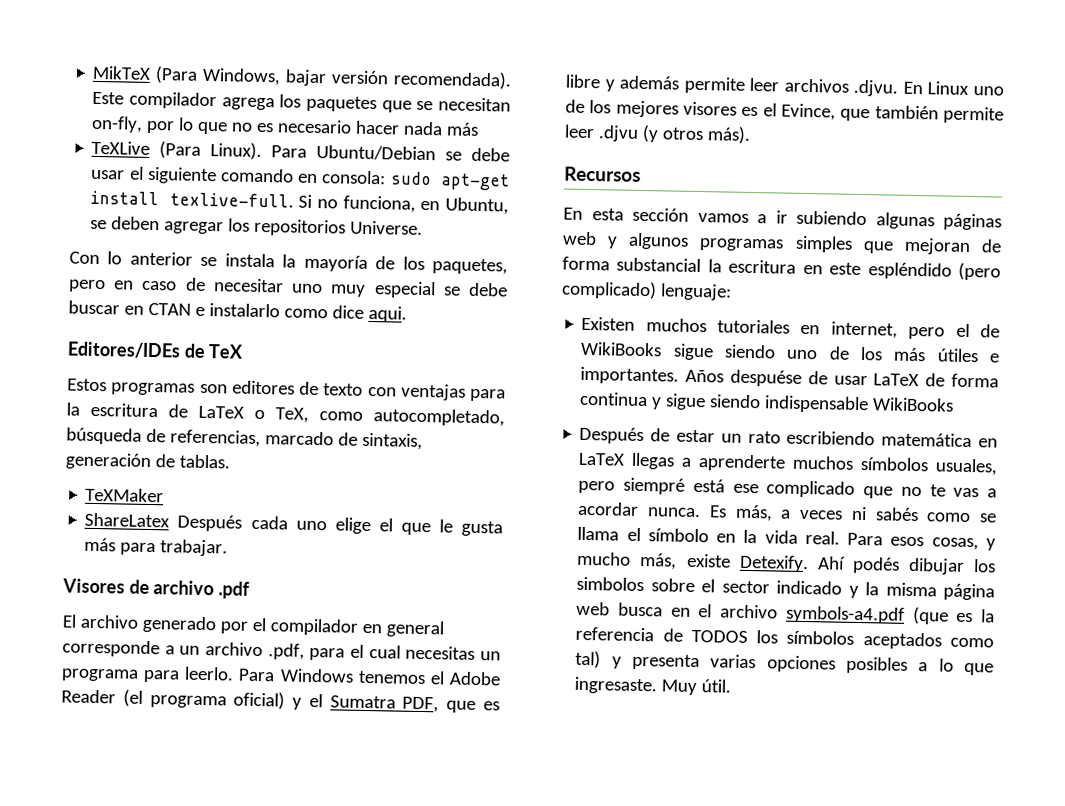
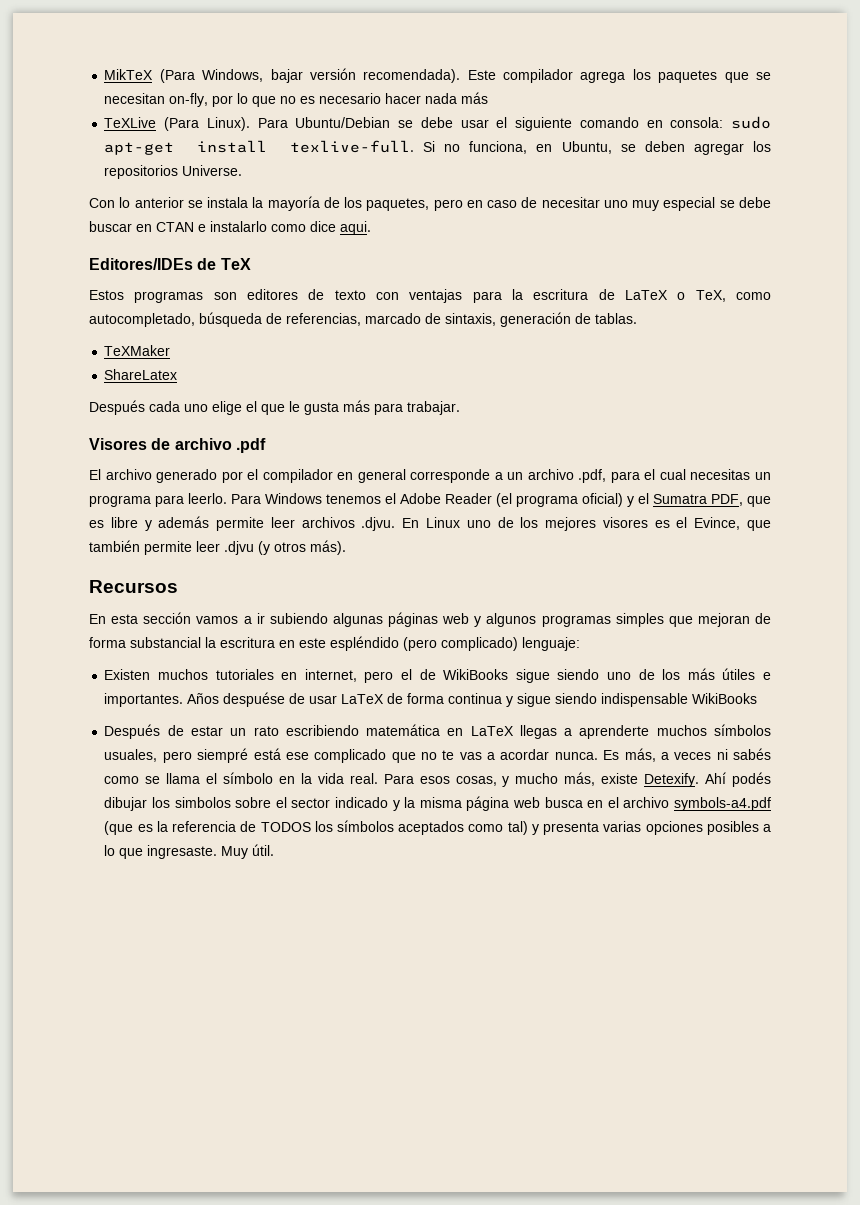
- ShareLatex Después cada uno elige el que le gusta más para trabajar.
+ ShareLatex
+ Después cada uno elige el que le gusta más para trabajar.

